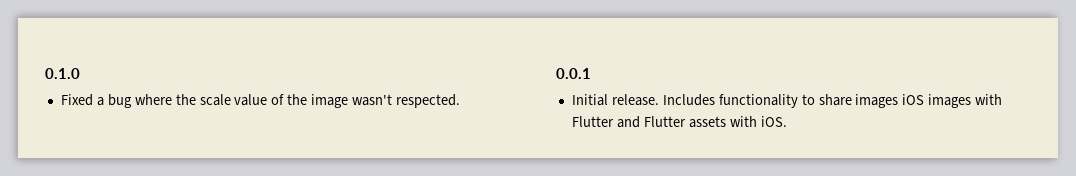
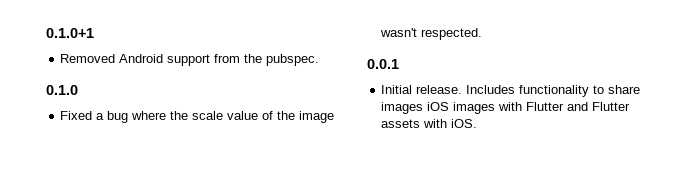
+ 0.1.0+1
+ Removed Android support from the pubspec.

